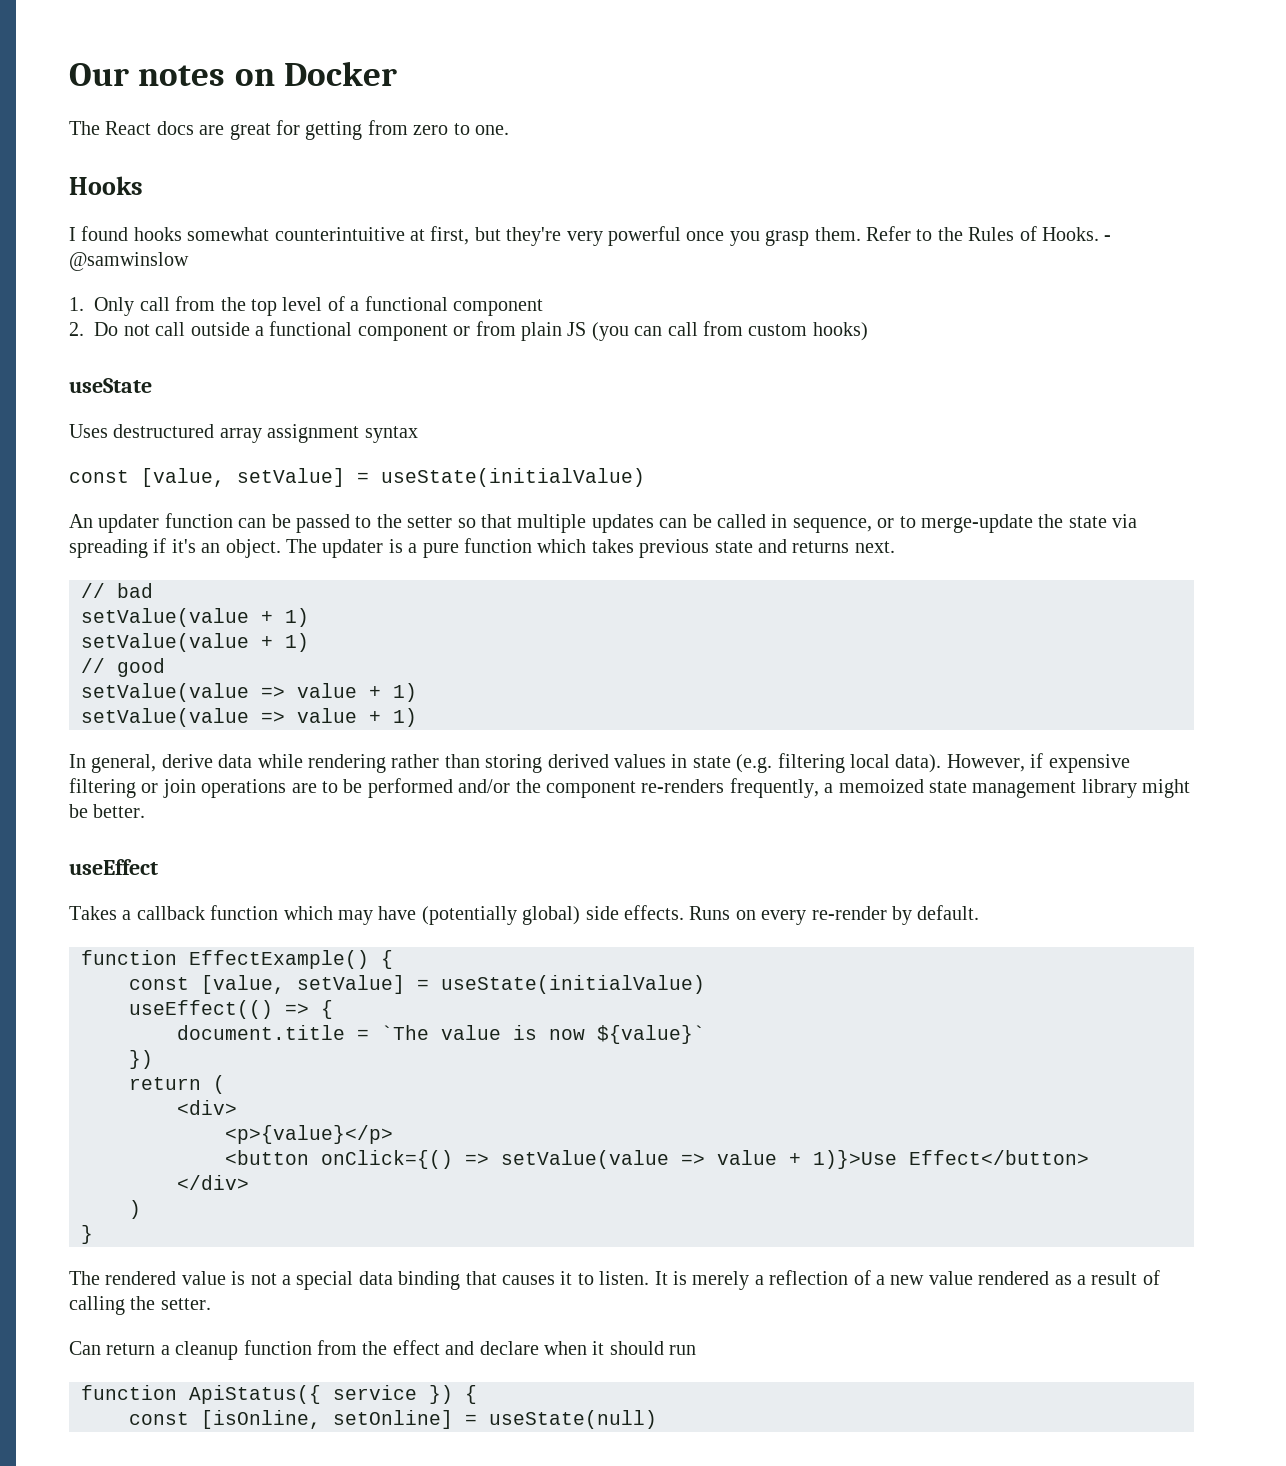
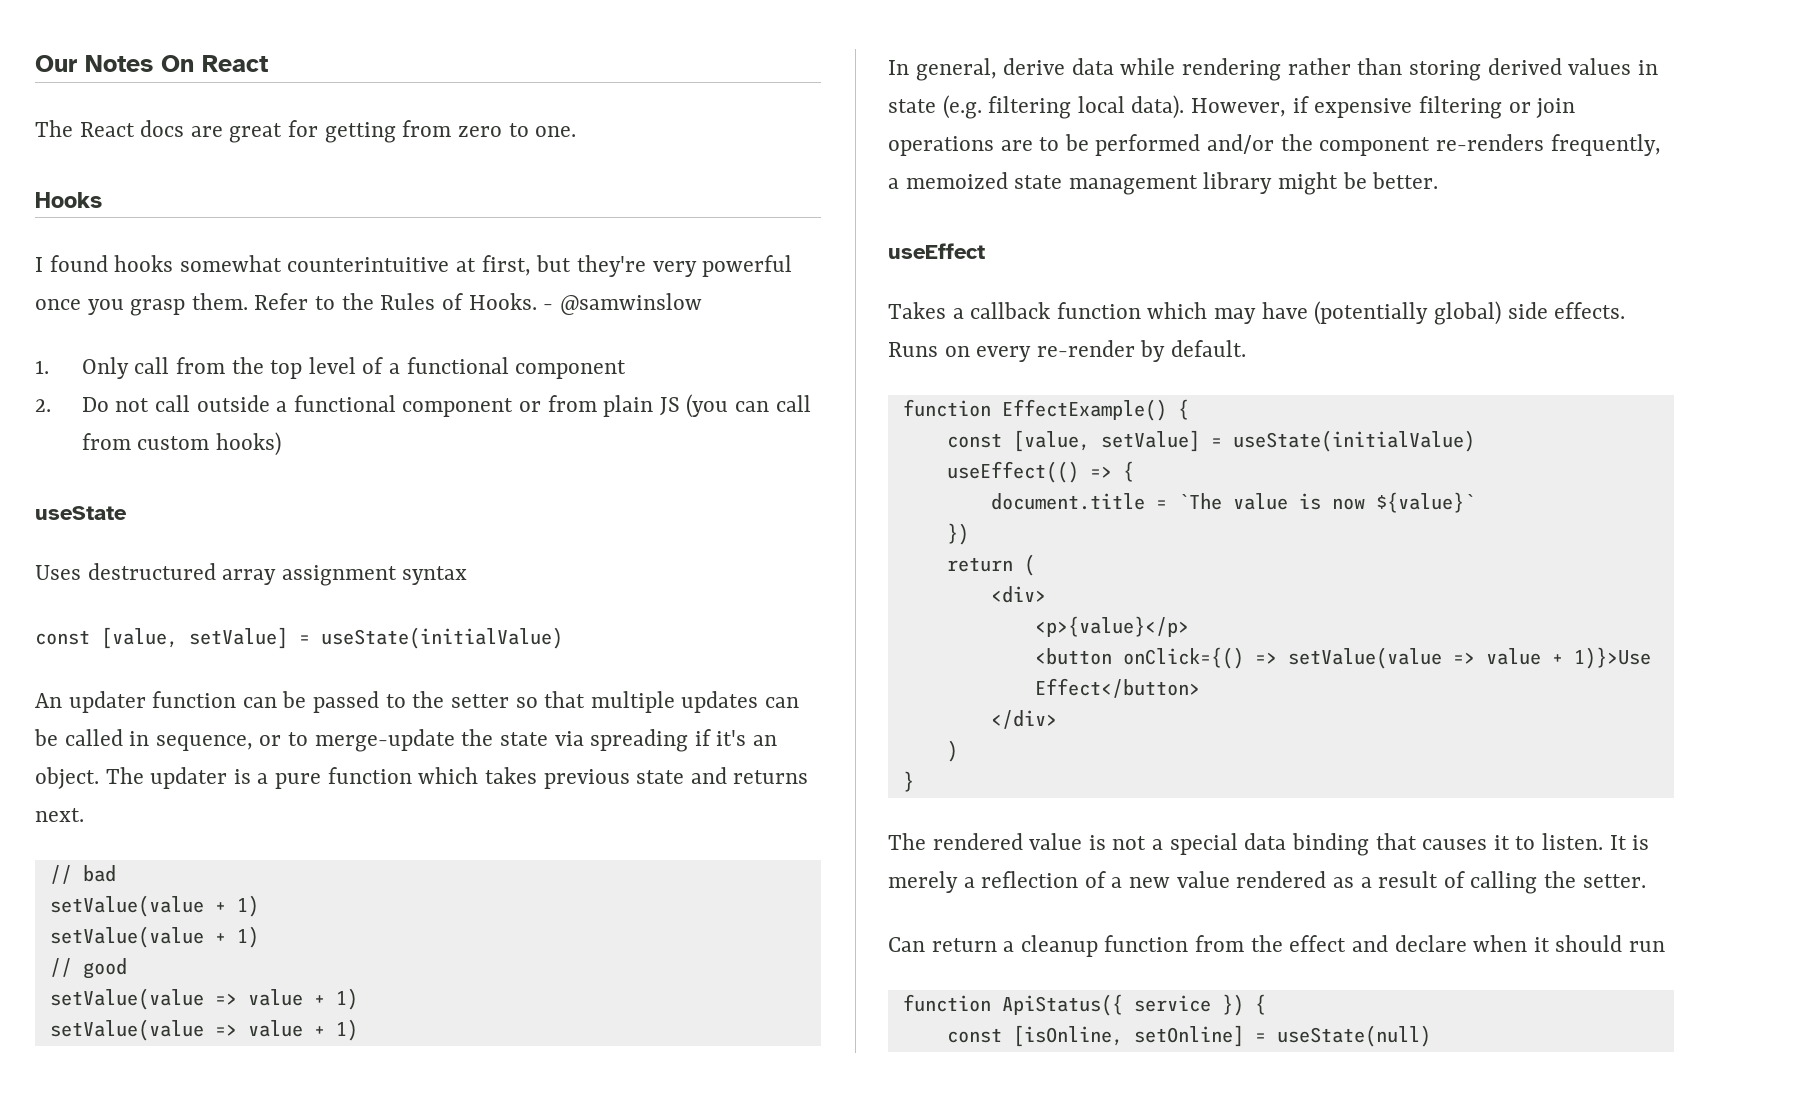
- Our notes on Docker
+ Our Notes On React

